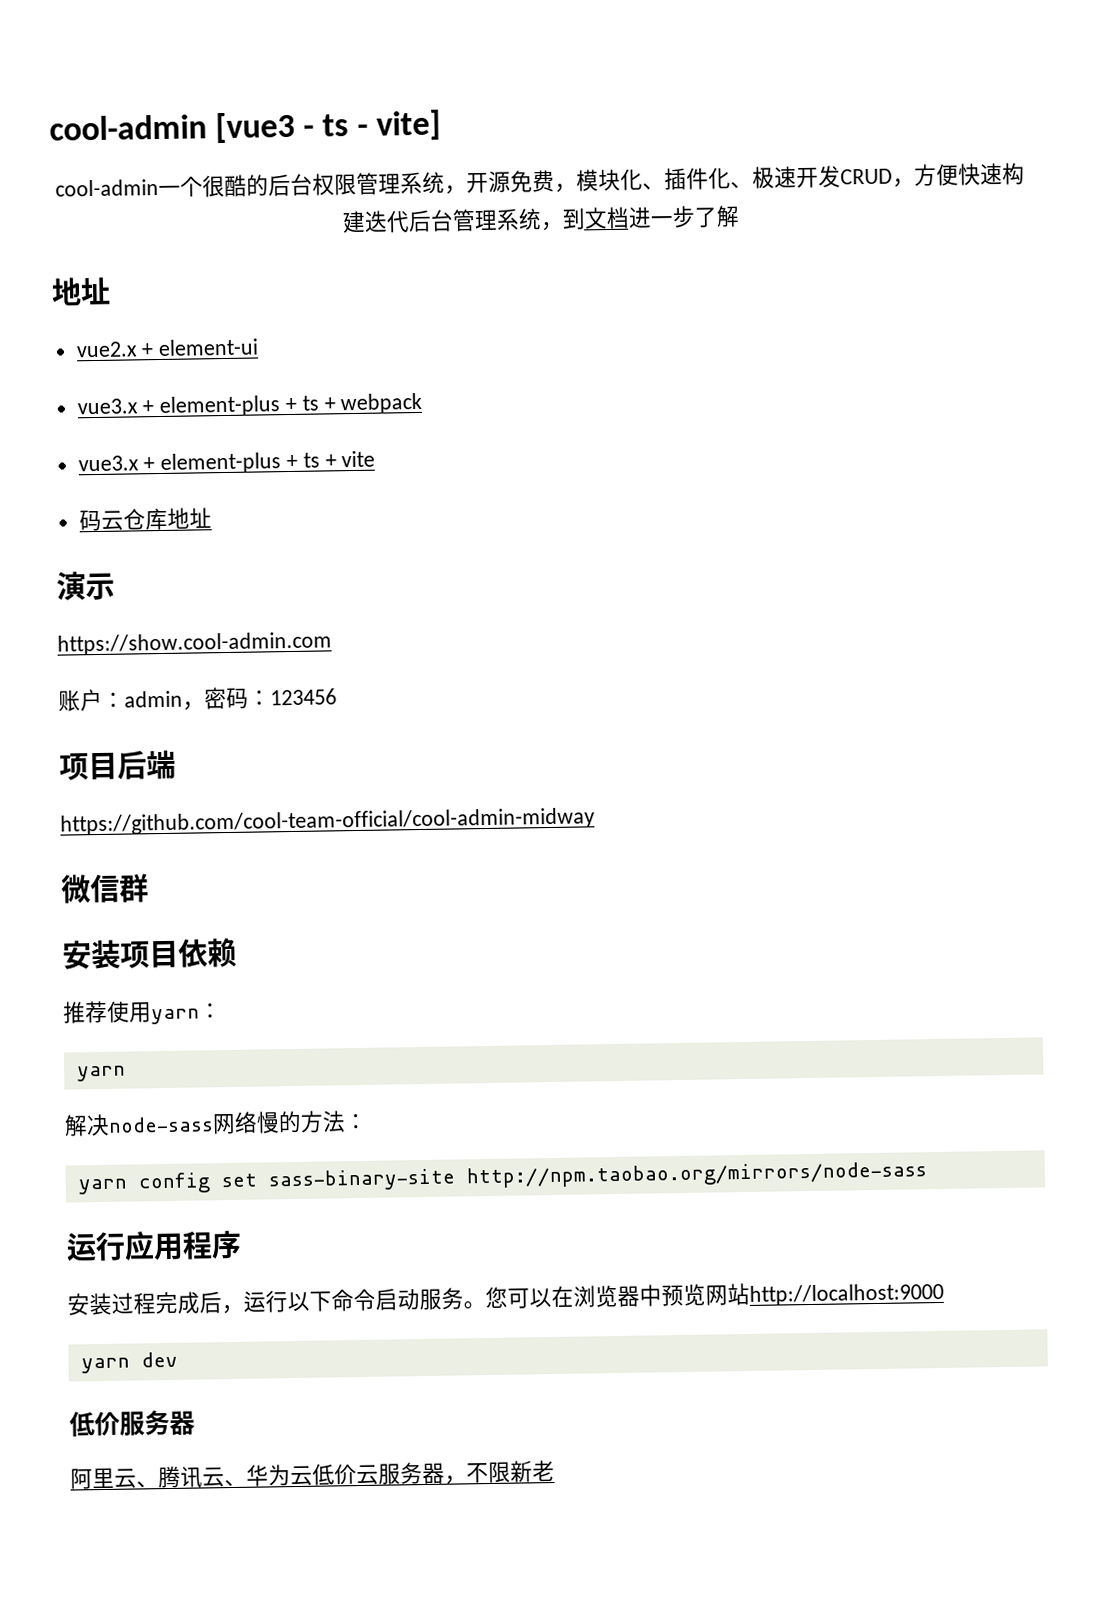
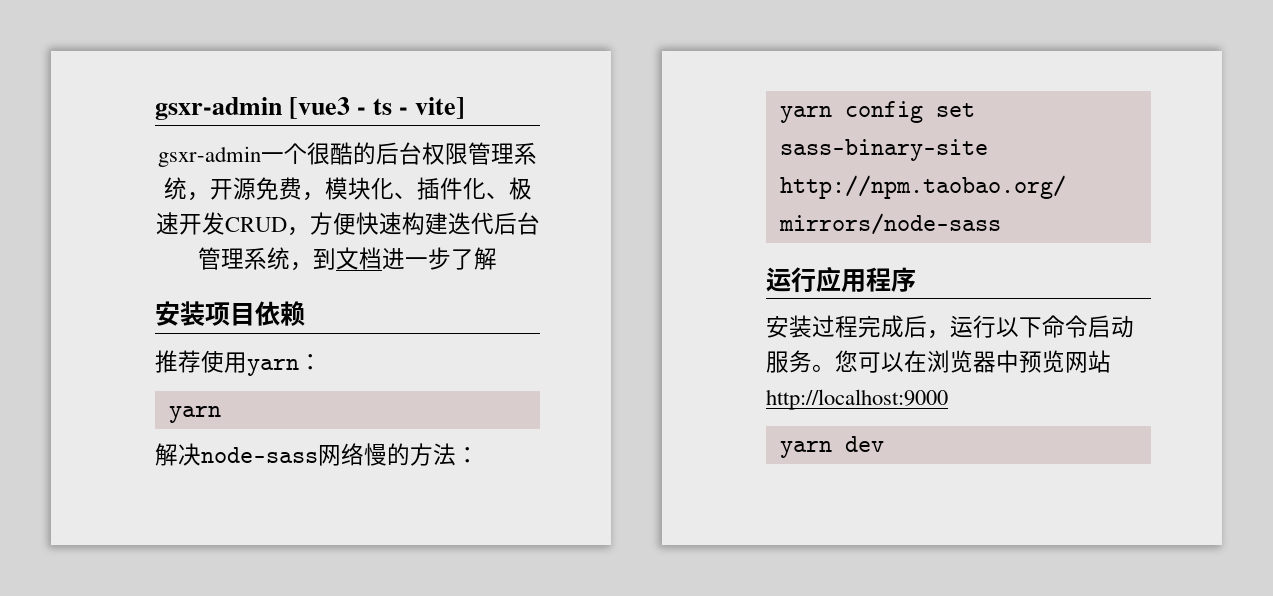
- cool-admin [vue3 - ts - vite]
+ gsxr-admin [vue3 - ts - vite]
- cool-admin一个很酷的后台权限管理系统，开源免费，模块化、插件化、极速开发CRUD，方便快速构建迭代后台管理系统，到文档进一步了解
- 地址
- vue2.x + element-ui
- vue3.x + element-plus + ts + webpack
- vue3.x + element-plus + ts + vite
- 码云仓库地址
- 演示
- https://show.cool-admin.com
- 账户：admin，密码：123456
- 项目后端
- https://github.com/cool-team-official/cool-admin-midway
- 微信群
+ gsxr-admin一个很酷的后台权限管理系统，开源免费，模块化、插件化、极速开发CRUD，方便快速构建迭代后台管理系统，到文档进一步了解
- 低价服务器
- 阿里云、腾讯云、华为云低价云服务器，不限新老

